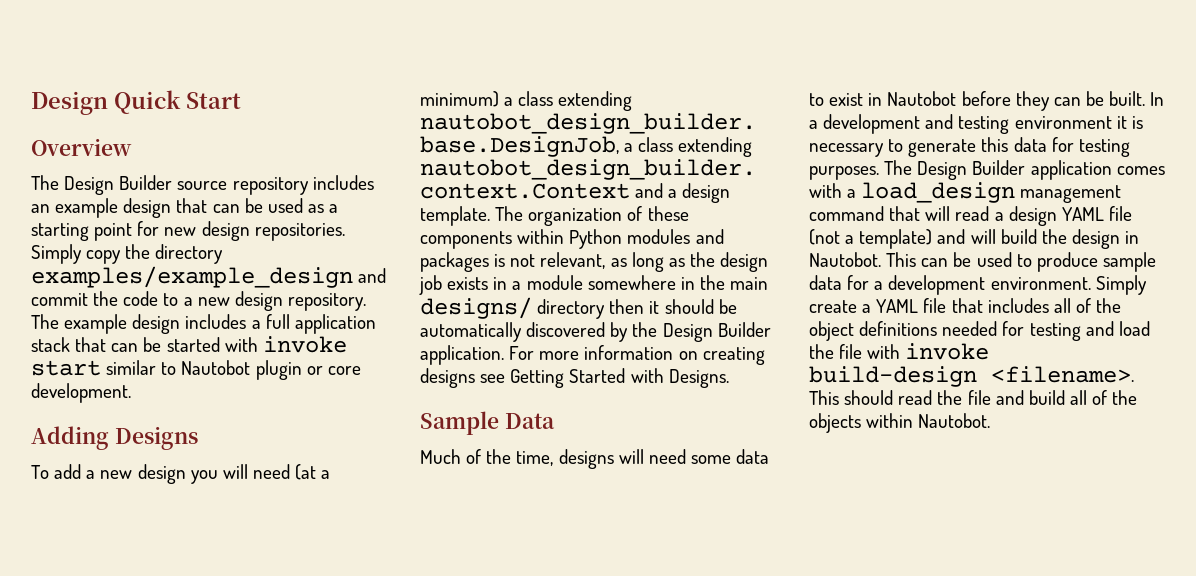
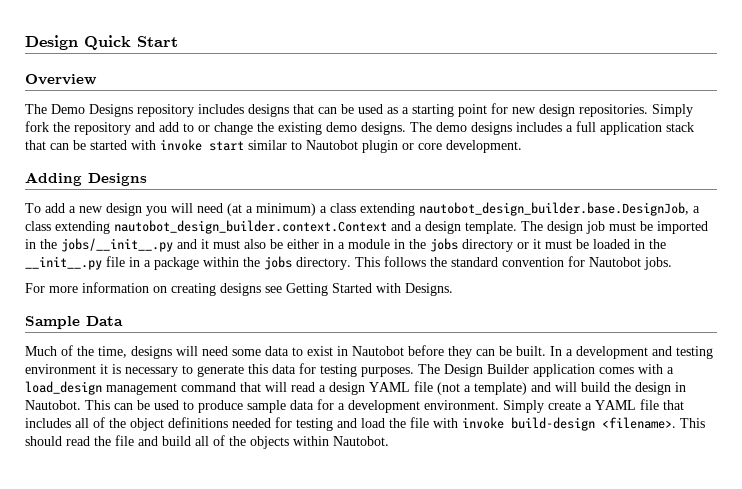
- The Design Builder source repository includes an example design that can be used as a starting point for new design repositories.
+ The Demo Designs repository includes designs that can be used as a starting point for new design repositories.
- Simply copy the directory examples/example_design and commit the code to a new design repository. The example design includes a full application stack that can be started with invoke start similar to Nautobot plugin or core development.
+ Simply fork the repository and add to or change the existing demo designs. The demo designs includes a full application stack that can be started with invoke start similar to Nautobot plugin or core development.
- The organization of these components within Python modules and packages is not relevant, as long as the design job exists in a module somewhere in the main designs/ directory then it should be automatically discovered by the Design Builder application. For more information on creating designs see Getting Started with Designs.
+ The design job must be imported in the jobs/__init__.py and it must also be either in a module in the jobs directory or it must be loaded in the __init__.py file in a package within the jobs directory. This follows the standard convention for Nautobot jobs.
+ For more information on creating designs see Getting Started with Designs.

